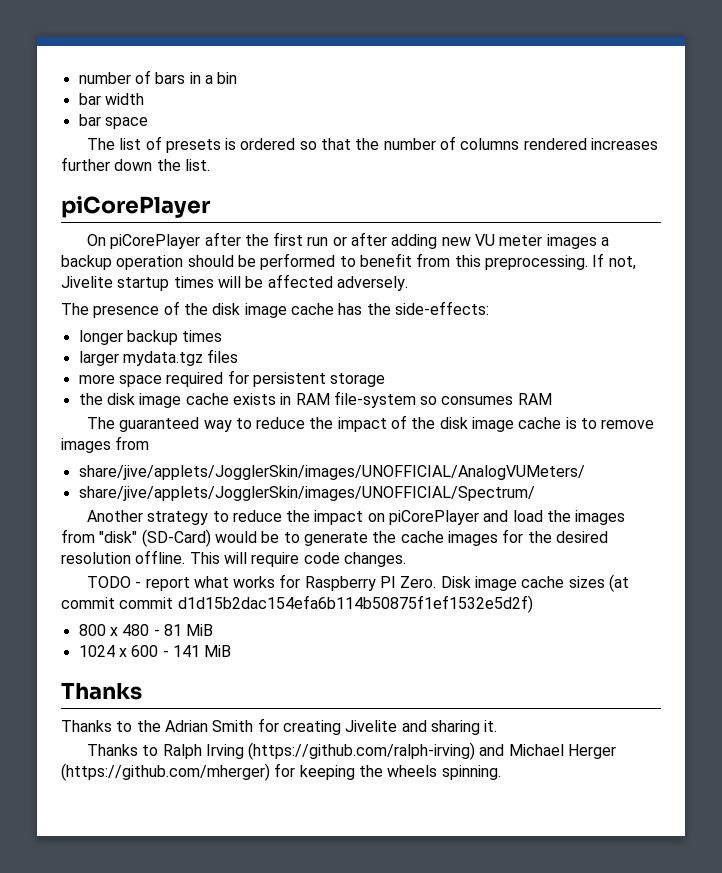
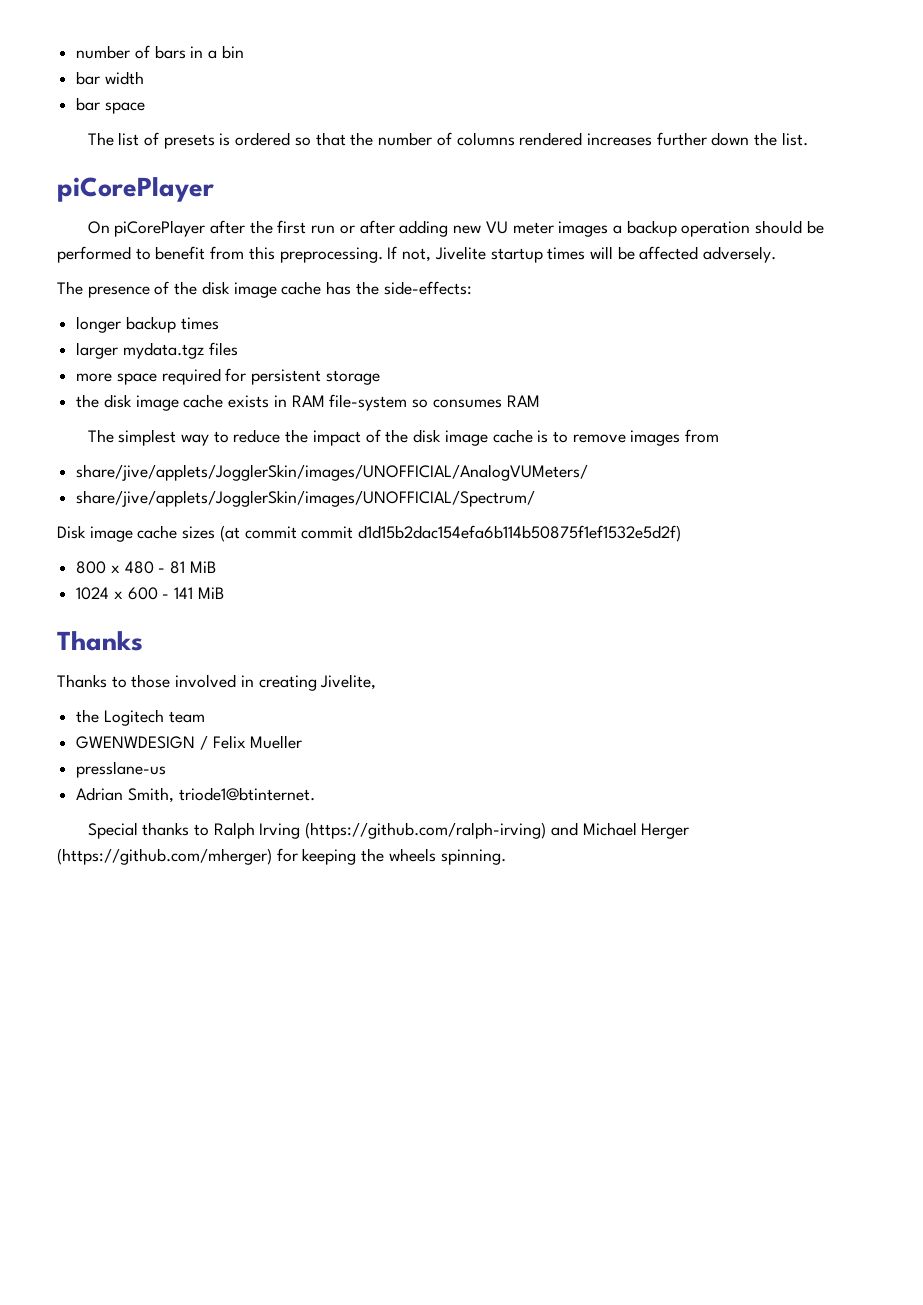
- The guaranteed way to reduce the impact of the disk image cache is to remove images from
+ The simplest way to reduce the impact of the disk image cache is to remove images from
- Another strategy to reduce the impact on piCorePlayer and load the images from "disk" (SD-Card) would be to generate the cache images for the desired resolution offline. This will require code changes.
- TODO - report what works for Raspberry PI Zero.
- Thanks to the Adrian Smith for creating Jivelite and sharing it.
- Thanks to Ralph Irving (https://github.com/ralph-irving) and Michael Herger (https://github.com/mherger) for keeping the wheels spinning.
+ Thanks to those involved in creating Jivelite,
+ the Logitech team
+ GWENWDESIGN / Felix Mueller
+ presslane-us
+ Adrian Smith, triode1@btinternet.
+ Special thanks to Ralph Irving (https://github.com/ralph-irving) and Michael Herger (https://github.com/mherger) for keeping the wheels spinning.

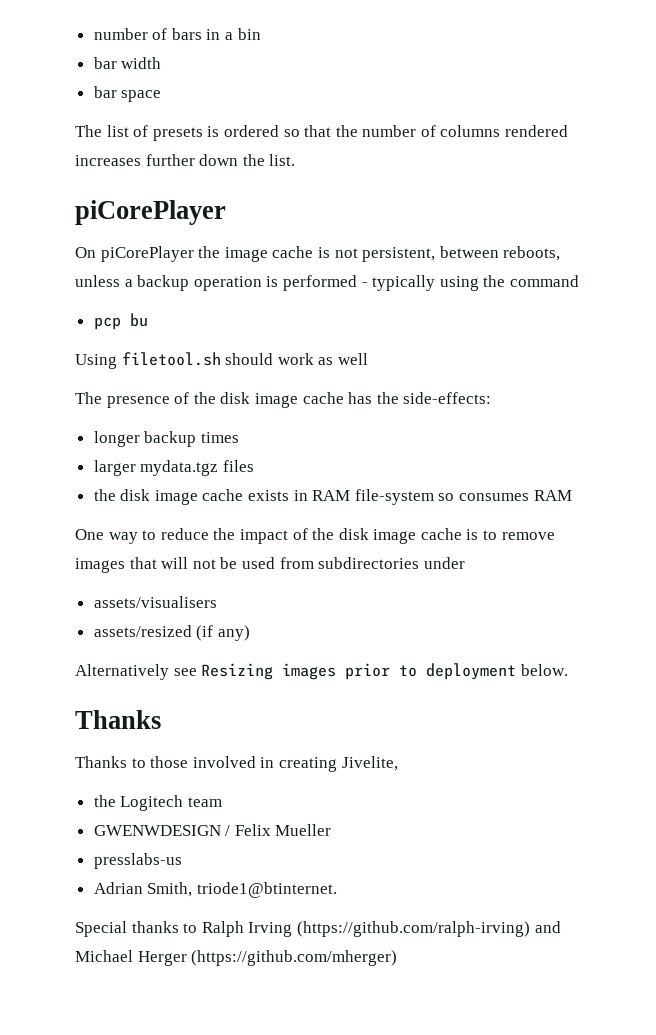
- On piCorePlayer after the first run or after adding new VU meter images a backup operation should be performed to benefit from this preprocessing. If not, Jivelite startup times will be affected adversely.
+ On piCorePlayer the image cache is not persistent, between reboots, unless a backup operation is performed - typically using the command
+ pcp bu
+ Using filetool.sh should work as well
- more space required for persistent storage
- The simplest way to reduce the impact of the disk image cache is to remove images from
- share/jive/applets/JogglerSkin/images/UNOFFICIAL/AnalogVUMeters/
- share/jive/applets/JogglerSkin/images/UNOFFICIAL/Spectrum/
- Disk image cache sizes (at commit commit d1d15b2dac154efa6b114b50875f1ef1532e5d2f)
- 800 x 480 - 81 MiB
- 1024 x 600 - 141 MiB
+ One way to reduce the impact of the disk image cache is to remove images that will not be used from subdirectories under
+ assets/visualisers
+ assets/resized (if any)
+ Alternatively see Resizing images prior to deployment below.
- presslane-us
+ presslabs-us
- Special thanks to Ralph Irving (https://github.com/ralph-irving) and Michael Herger (https://github.com/mherger) for keeping the wheels spinning.
+ Special thanks to Ralph Irving (https://github.com/ralph-irving) and Michael Herger (https://github.com/mherger)

